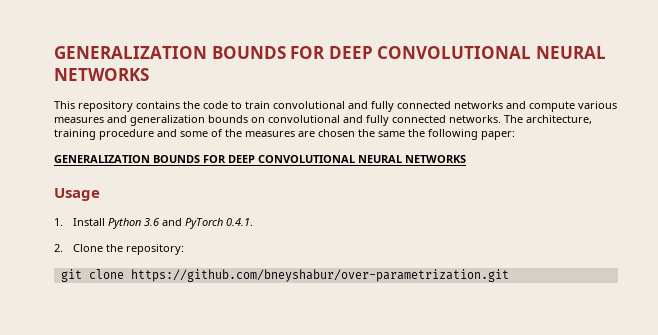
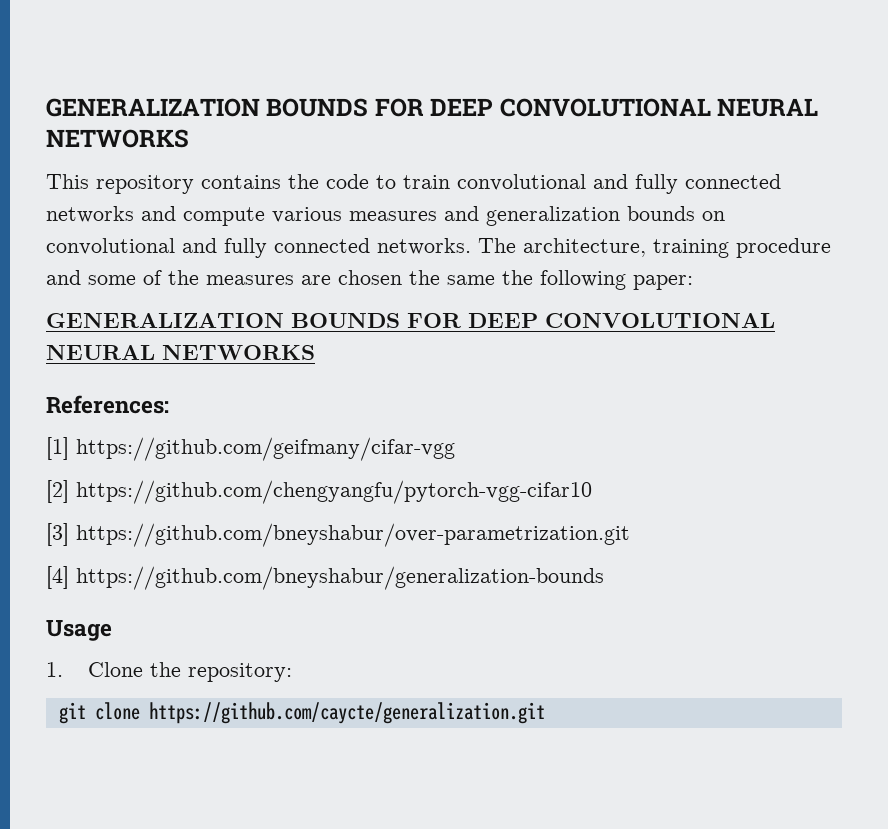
+ References:
+ [1] https://github.com/geifmany/cifar-vgg
+ [2] https://github.com/chengyangfu/pytorch-vgg-cifar10
+ [3] https://github.com/bneyshabur/over-parametrization.git
+ [4] https://github.com/bneyshabur/generalization-bounds
  Usage
- 1. Install Python 3.6 and PyTorch 0.4.1.
- 2. Clone the repository:
+ 1. Clone the repository:
- git clone https://github.com/bneyshabur/over-parametrization.git
+ git clone https://github.com/caycte/generalization.git

